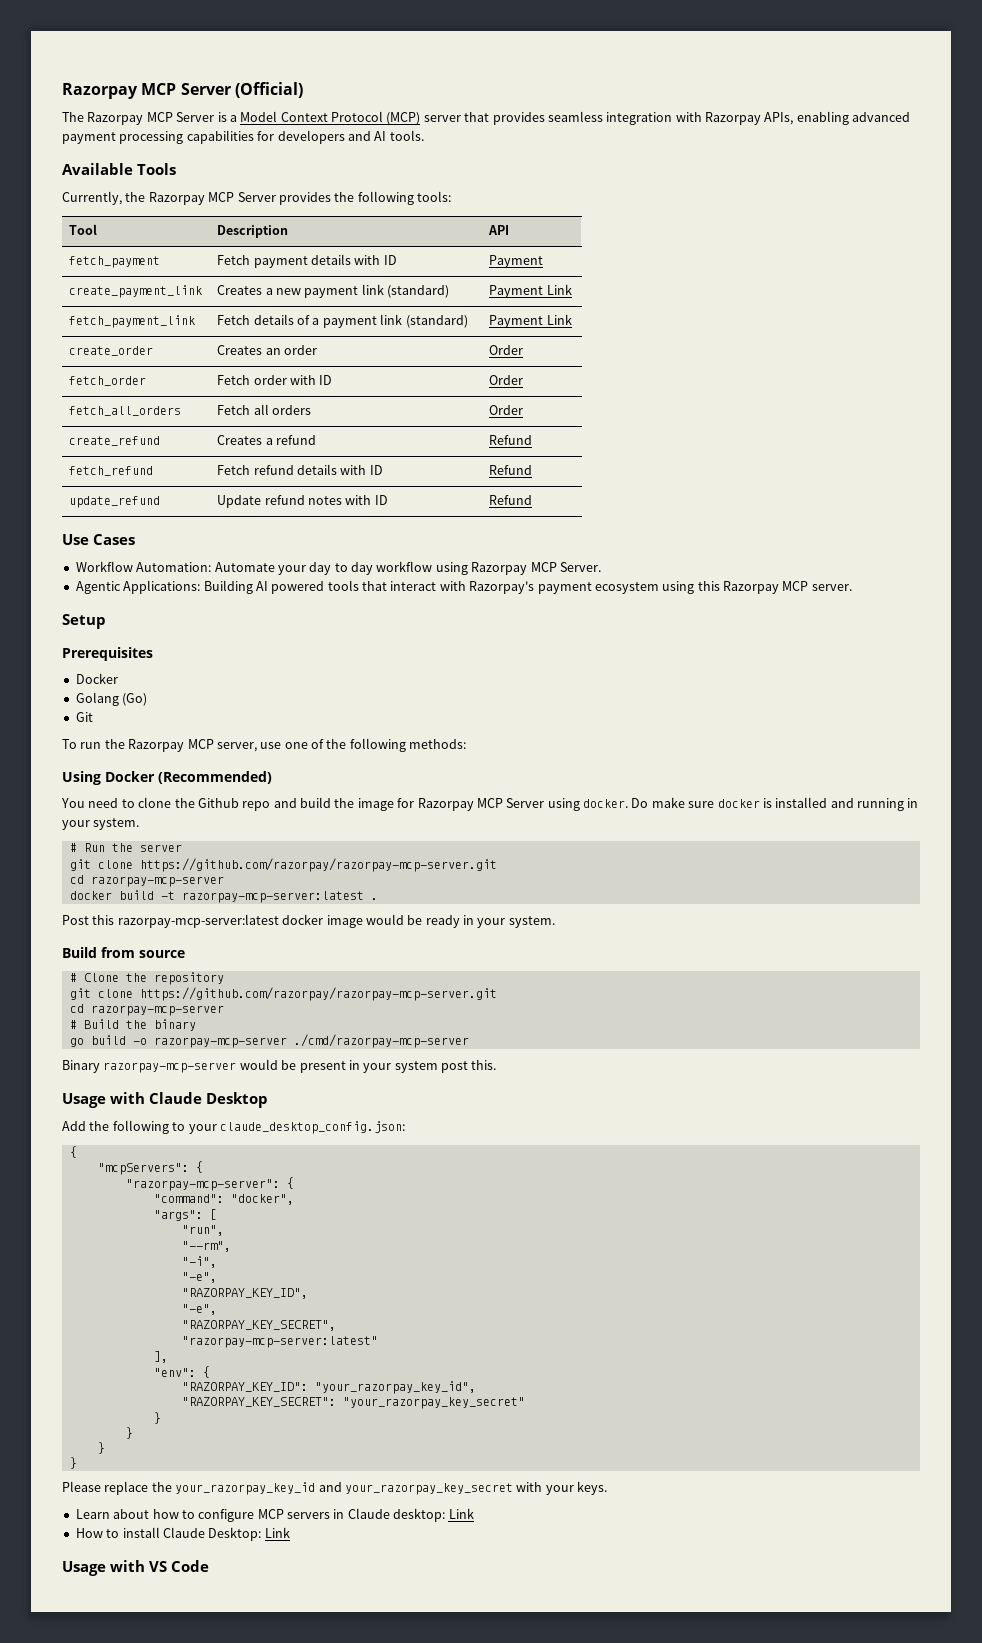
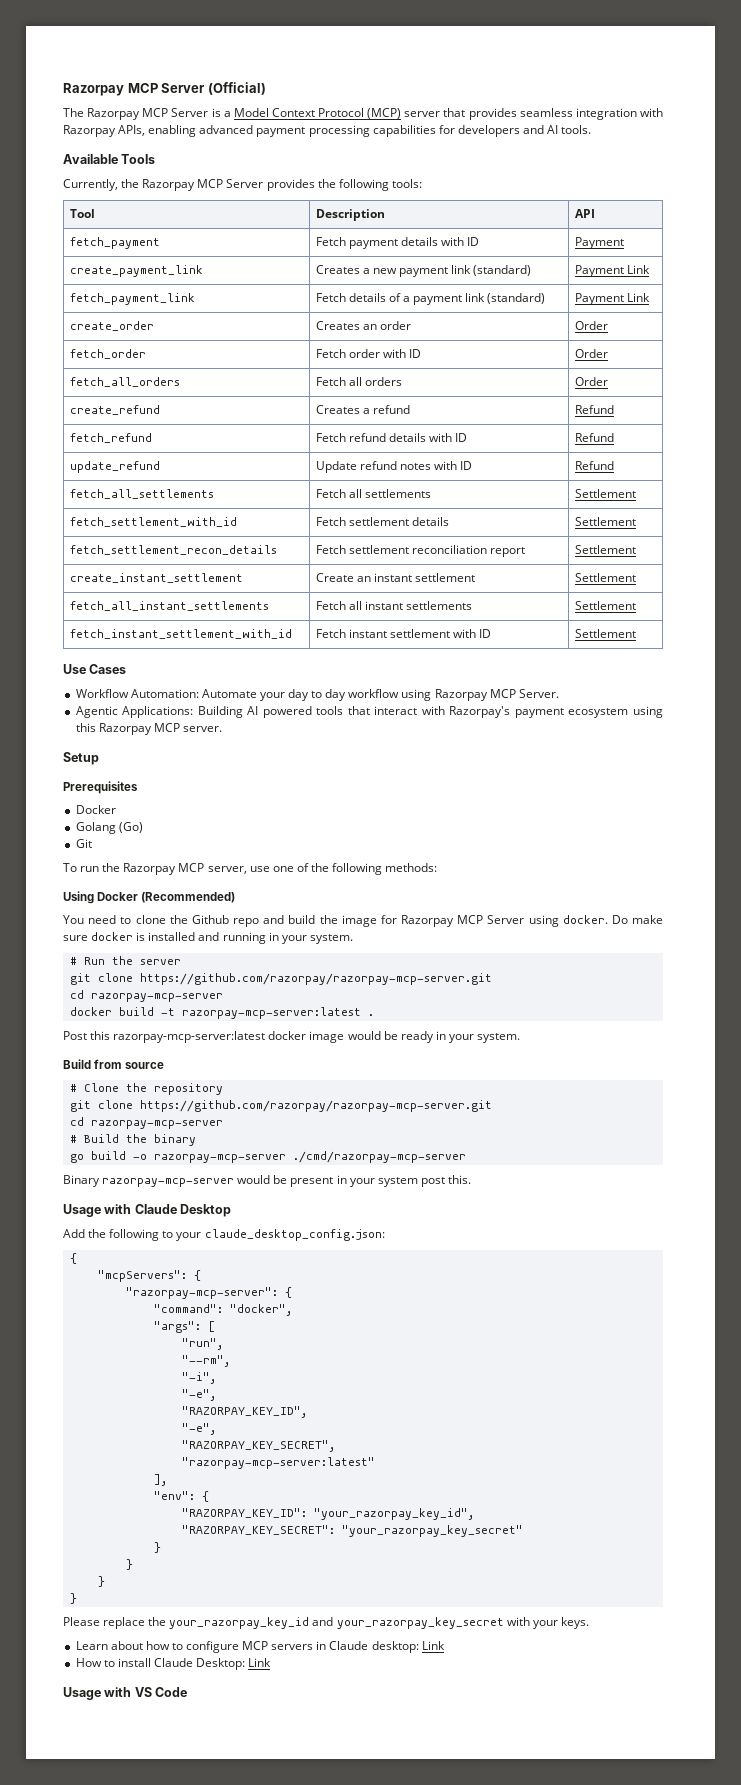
+ fetch_all_settlements | Fetch all settlements | Settlement
+ fetch_settlement_with_id | Fetch settlement details | Settlement
+ fetch_settlement_recon_details | Fetch settlement reconciliation report | Settlement
+ create_instant_settlement | Create an instant settlement | Settlement
+ fetch_all_instant_settlements | Fetch all instant settlements | Settlement
+ fetch_instant_settlement_with_id | Fetch instant settlement with ID | Settlement

